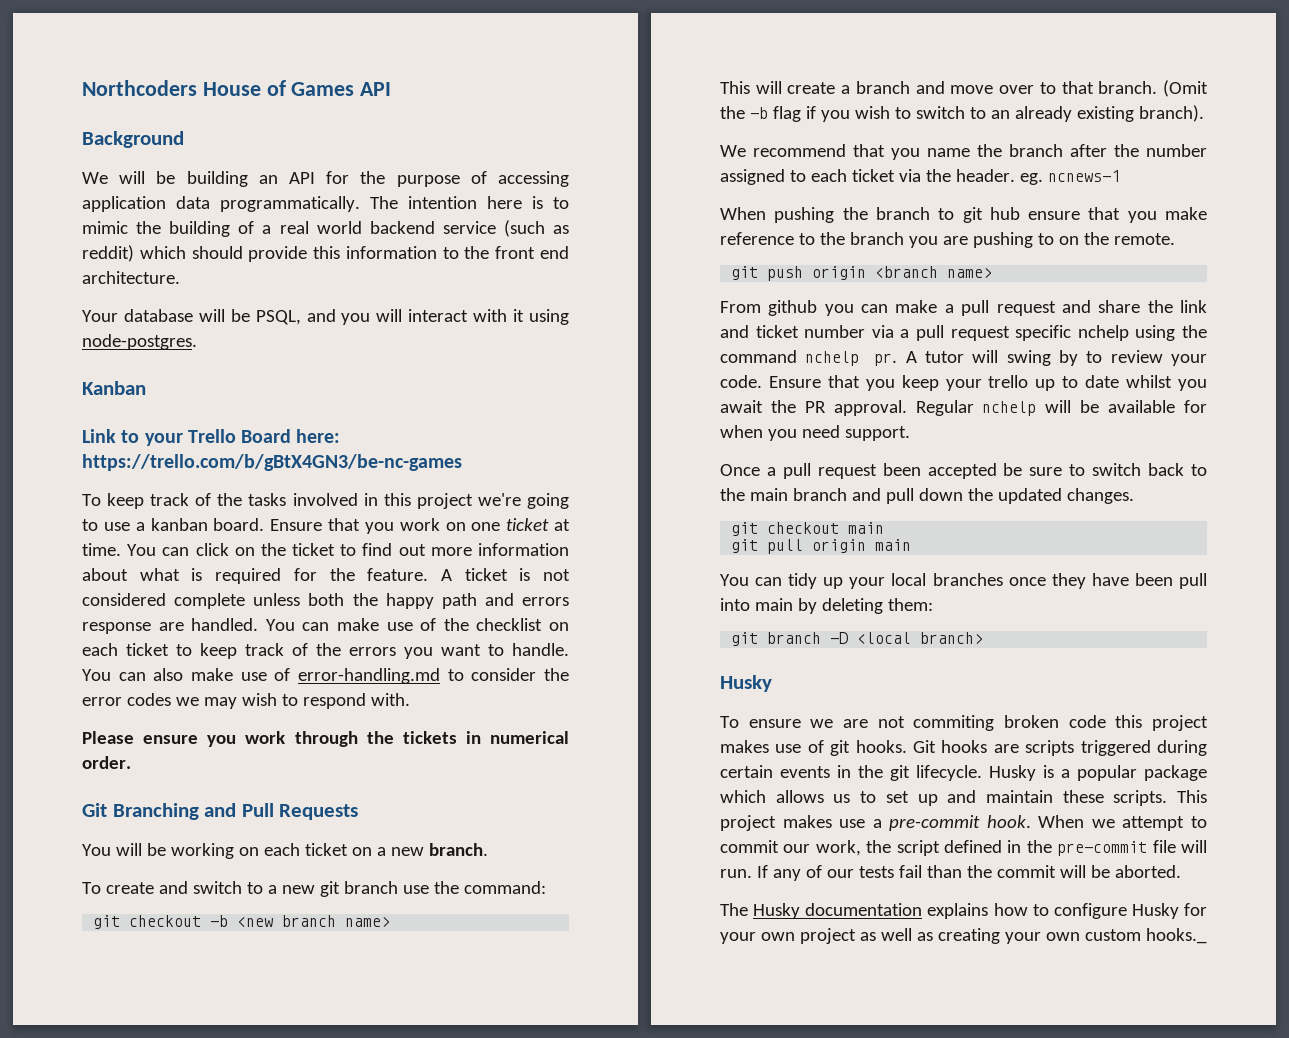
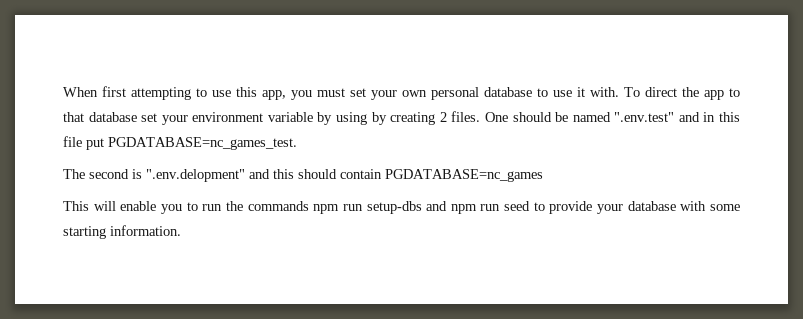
- Northcoders House of Games API
- Background
- We will be building an API for the purpose of accessing application data programmatically. The intention here is to mimic the building of a real world backend service (such as reddit) which should provide this information to the front end architecture.
- Your database will be PSQL, and you will interact with it using node-postgres.
- Kanban
- Link to your Trello Board here: https://trello.com/b/gBtX4GN3/be-nc-games
- To keep track of the tasks involved in this project we're going to use a kanban board. Ensure that you work on one ticket at time. You can click on the ticket to find out more information about what is required for the feature. A ticket is not considered complete unless both the happy path and errors response are handled. You can make use of the checklist on each ticket to keep track of the errors you want to handle. You can also make use of error-handling.md to consider the error codes we may wish to respond with.
- Please ensure you work through the tickets in numerical order.
- Git Branching and Pull Requests
- You will be working on each ticket on a new branch.
- To create and switch to a new git branch use the command:
- git checkout -b <new branch name>
- This will create a branch and move over to that branch. (Omit the -b flag if you wish to switch to an already existing branch).
- We recommend that you name the branch after the number assigned to each ticket via the header. eg. ncnews-1
- When pushing the branch to git hub ensure that you make reference to the branch you are pushing to on the remote.
- git push origin <branch name>
- From github you can make a pull request and share the link and ticket number via a pull request specific nchelp using the command nchelp pr. A tutor will swing by to review your code. Ensure that you keep your trello up to date whilst you await the PR approval. Regular nchelp will be available for when you need support.
- Once a pull request been accepted be sure to switch back to the main branch and pull down the updated changes.
- git checkout main
- git pull origin main
- You can tidy up your local branches once they have been pull into main by deleting them:
- git branch -D <local branch>
- Husky
- To ensure we are not commiting broken code this project makes use of git hooks. Git hooks are scripts triggered during certain events in the git lifecycle. Husky is a popular package which allows us to set up and maintain these scripts. This project makes use a pre-commit hook. When we attempt to commit our work, the script defined in the pre-commit file will run. If any of our tests fail than the commit will be aborted.
- The Husky documentation explains how to configure Husky for your own project as well as creating your own custom hooks._
+ When first attempting to use this app, you must set your own personal database to use it with. To direct the app to that database set your environment variable by using by creating 2 files. One should be named ".env.test" and in this file put PGDATABASE=nc_games_test.
+ The second is ".env.delopment" and this should contain PGDATABASE=nc_games
+ This will enable you to run the commands npm run setup-dbs and npm run seed to provide your database with some starting information.

